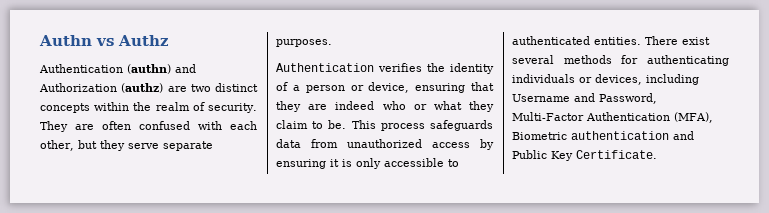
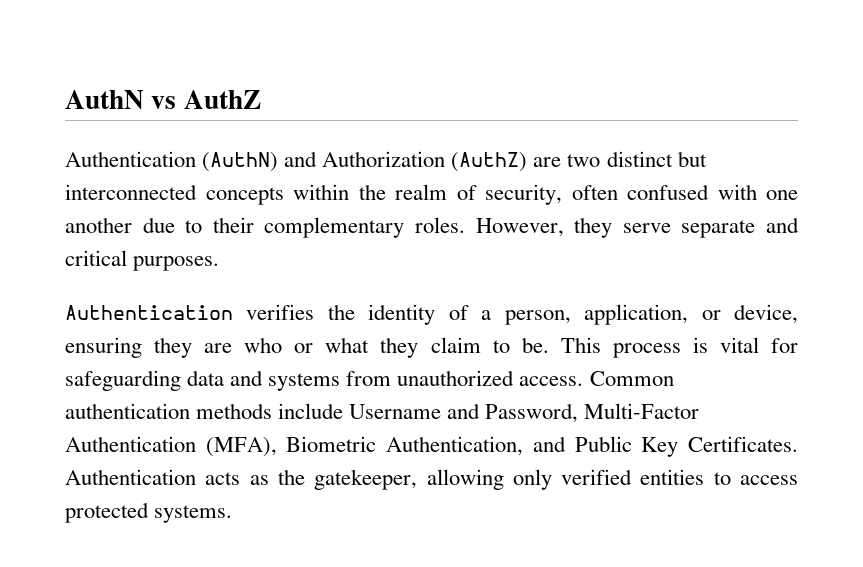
- Authn vs Authz
- Authentication (authn) and Authorization (authz) are two distinct concepts within the realm of security. They are often confused with each other, but they serve separate purposes.
+ AuthN vs AuthZ
+ Authentication (AuthN) and Authorization (AuthZ) are two distinct but interconnected concepts within the realm of security, often confused with one another due to their complementary roles. However, they serve separate and critical purposes.
- Authentication verifies the identity of a person or device, ensuring that they are indeed who or what they claim to be.
+ Authentication verifies the identity of a person, application, or device, ensuring they are who or what they claim to be.
- This process safeguards data from unauthorized access by ensuring it is only accessible to authenticated entities. There exist several methods for authenticating individuals or devices, including Username and Password, Multi-Factor Authentication (MFA), Biometric authentication and Public Key Certificate.
+ This process is vital for safeguarding data and systems from unauthorized access. Common authentication methods include Username and Password, Multi-Factor Authentication (MFA), Biometric Authentication, and Public Key Certificates. Authentication acts as the gatekeeper, allowing only verified entities to access protected systems.

